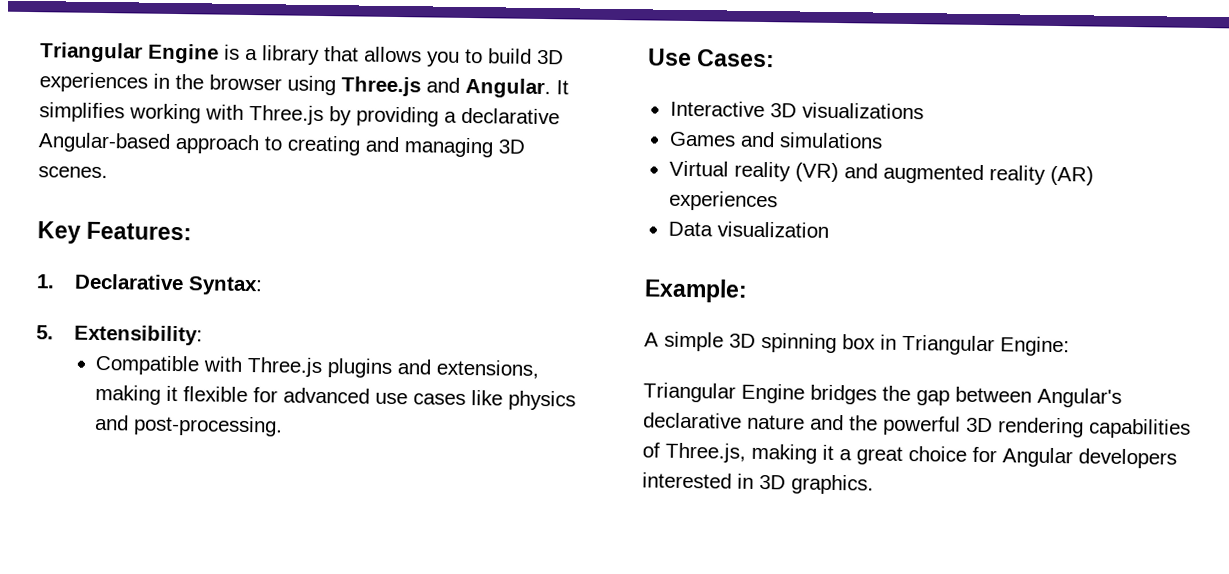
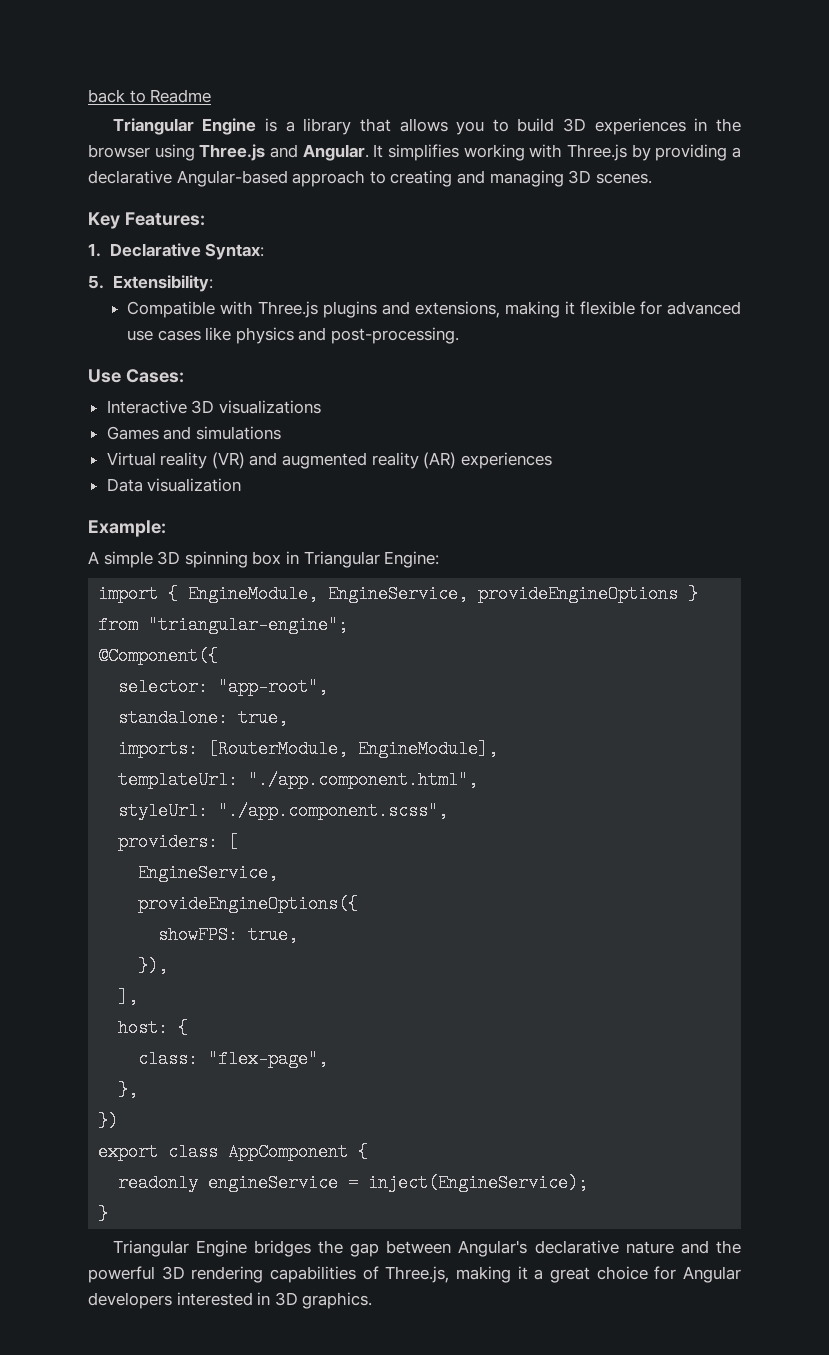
+ back to Readme
+ import { EngineModule, EngineService, provideEngineOptions } from "triangular-engine";
+ @Component({
+ selector: "app-root",
+ standalone: true,
+ imports: [RouterModule, EngineModule],
+ templateUrl: "./app.component.html",
+ styleUrl: "./app.component.scss",
+ providers: [
+ EngineService,
+ provideEngineOptions({
+ showFPS: true,
+ }),
+ ],
+ host: {
+ class: "flex-page",
+ },
+ })
+ export class AppComponent {
+ readonly engineService = inject(EngineService);
+ }

